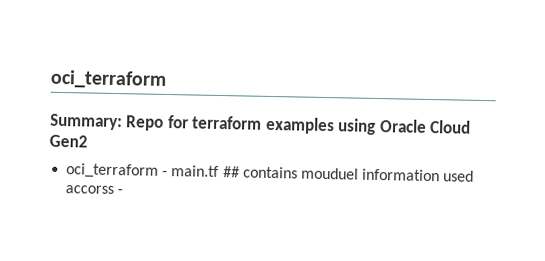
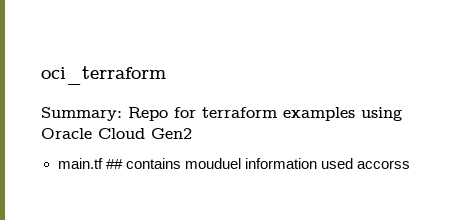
- oci_terraform - main.tf ## contains mouduel information used accorss -
+ main.tf ## contains mouduel information used accorss

